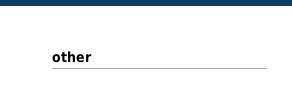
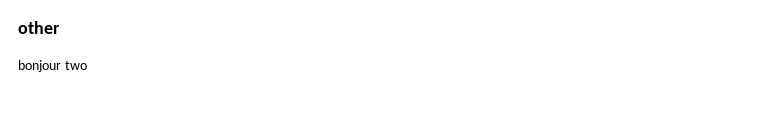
+ bonjour two

